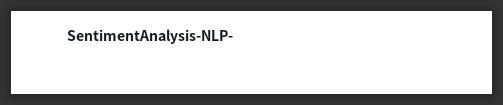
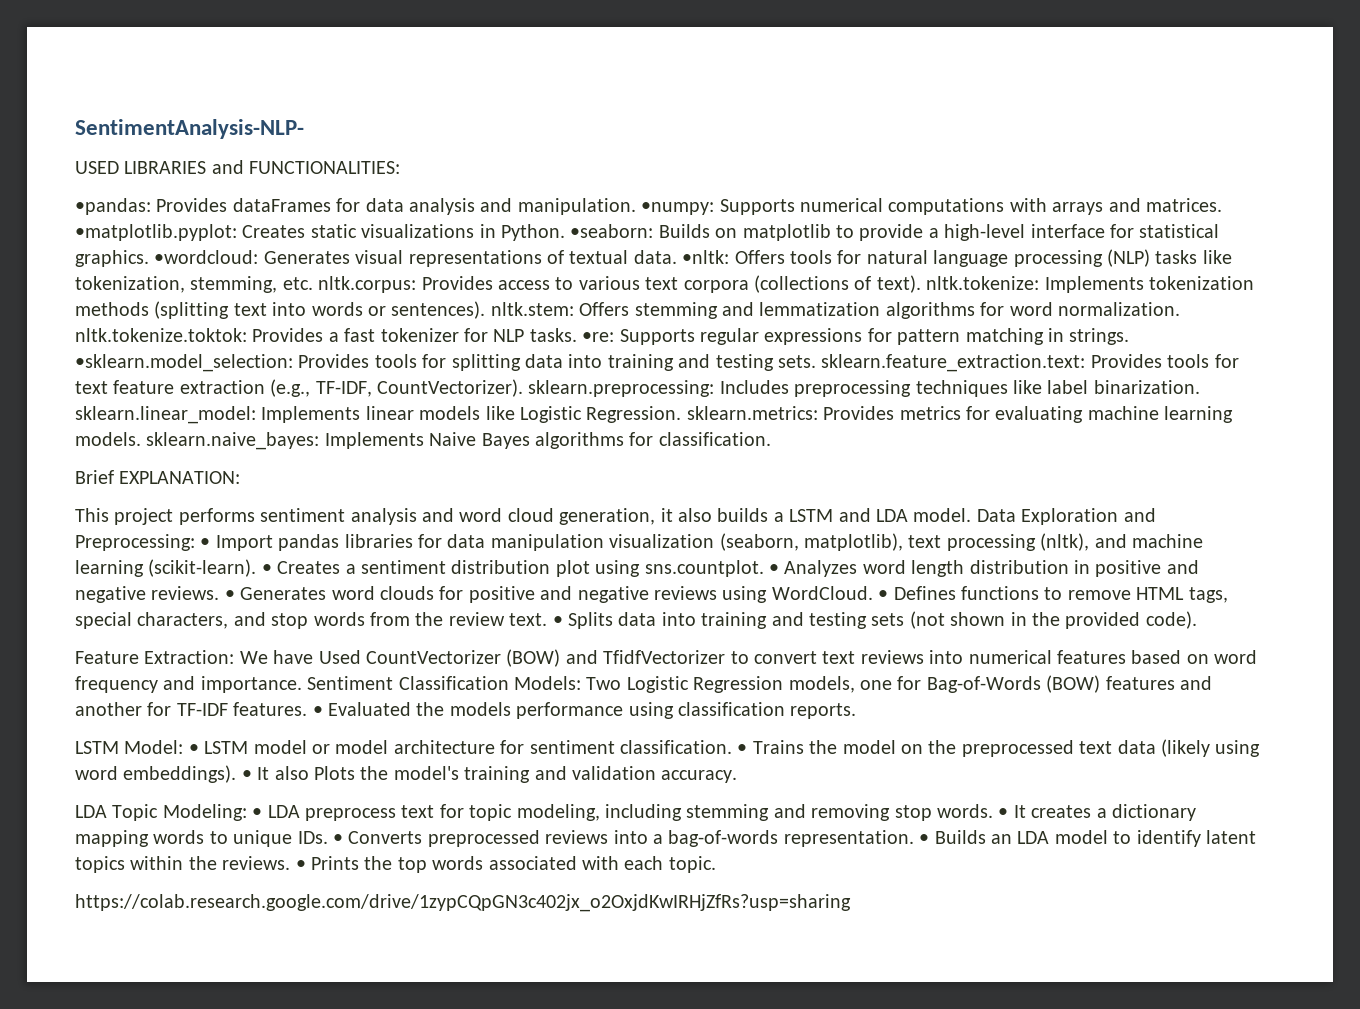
+ USED LIBRARIES and FUNCTIONALITIES:
+ •pandas: Provides dataFrames for data analysis and manipulation. •numpy: Supports numerical computations with arrays and matrices. •matplotlib.pyplot: Creates static visualizations in Python. •seaborn: Builds on matplotlib to provide a high-level interface for statistical graphics. •wordcloud: Generates visual representations of textual data. •nltk: Offers tools for natural language processing (NLP) tasks like tokenization, stemming, etc. nltk.corpus: Provides access to various text corpora (collections of text). nltk.tokenize: Implements tokenization methods (splitting text into words or sentences). nltk.stem: Offers stemming and lemmatization algorithms for word normalization. nltk.tokenize.toktok: Provides a fast tokenizer for NLP tasks. •re: Supports regular expressions for pattern matching in strings. •sklearn.model_selection: Provides tools for splitting data into training and testing sets. sklearn.feature_extraction.text: Provides tools for text feature extraction (e.g., TF-IDF, CountVectorizer). sklearn.preprocessing: Includes preprocessing techniques like label binarization. sklearn.linear_model: Implements linear models like Logistic Regression. sklearn.metrics: Provides metrics for evaluating machine learning models. sklearn.naive_bayes: Implements Naive Bayes algorithms for classification.
+ Brief EXPLANATION:
+ This project performs sentiment analysis and word cloud generation, it also builds a LSTM and LDA model. Data Exploration and Preprocessing: • Import pandas libraries for data manipulation visualization (seaborn, matplotlib), text processing (nltk), and machine learning (scikit-learn). • Creates a sentiment distribution plot using sns.countplot. • Analyzes word length distribution in positive and negative reviews. • Generates word clouds for positive and negative reviews using WordCloud. • Defines functions to remove HTML tags, special characters, and stop words from the review text. • Splits data into training and testing sets (not shown in the provided code).
+ Feature Extraction: We have Used CountVectorizer (BOW) and TfidfVectorizer to convert text reviews into numerical features based on word frequency and importance. Sentiment Classification Models: Two Logistic Regression models, one for Bag-of-Words (BOW) features and another for TF-IDF features. • Evaluated the models performance using classification reports.
+ LSTM Model: • LSTM model or model architecture for sentiment classification. • Trains the model on the preprocessed text data (likely using word embeddings). • It also Plots the model's training and validation accuracy.
+ LDA Topic Modeling: • LDA preprocess text for topic modeling, including stemming and removing stop words. • It creates a dictionary mapping words to unique IDs. • Converts preprocessed reviews into a bag-of-words representation. • Builds an LDA model to identify latent topics within the reviews. • Prints the top words associated with each topic.
+ https://colab.research.google.com/drive/1zypCQpGN3c402jx_o2OxjdKwIRHjZfRs?usp=sharing

